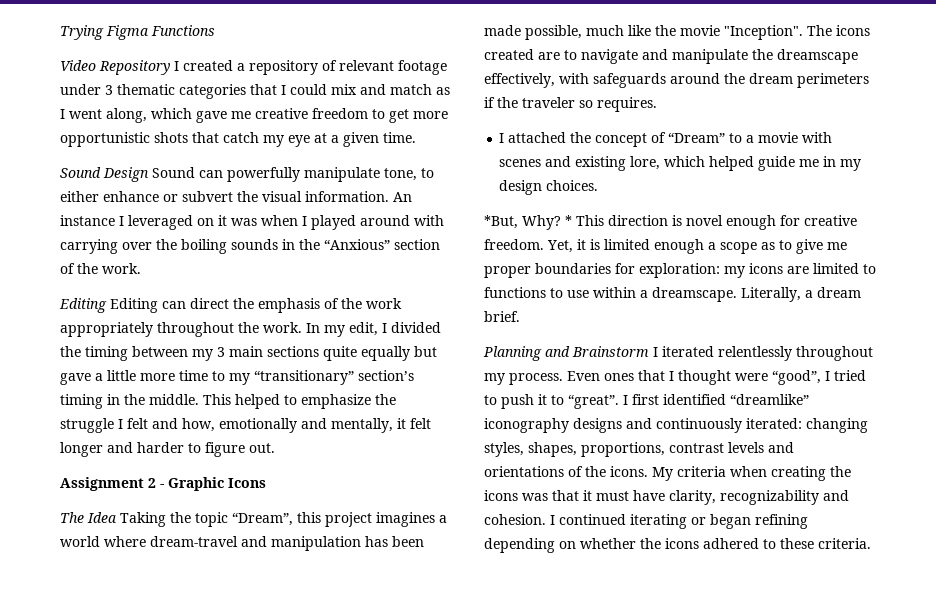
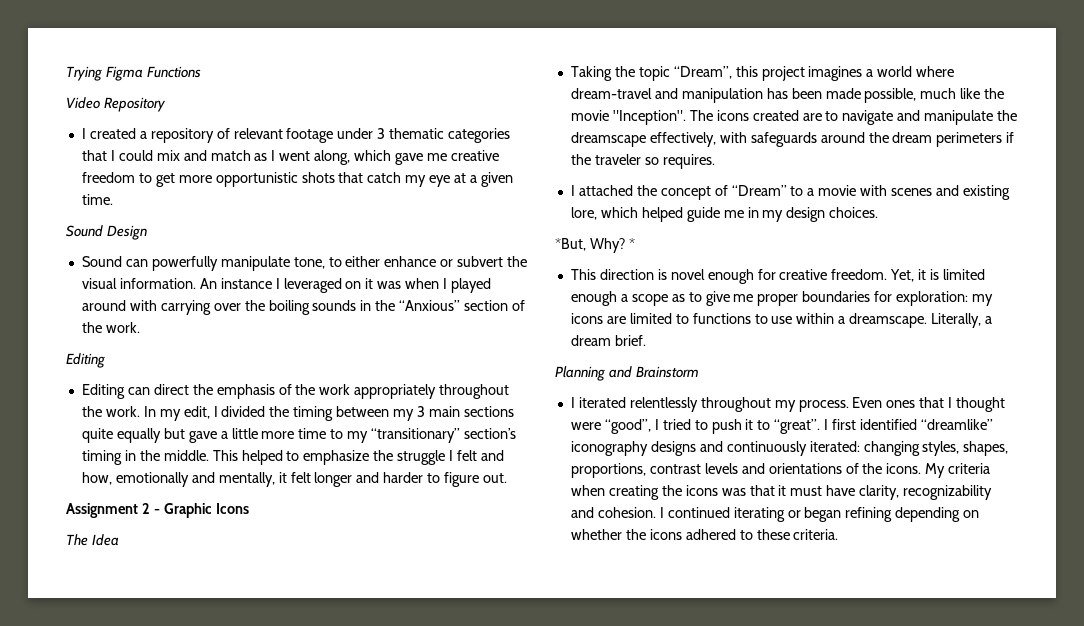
- Video Repository I created a repository of relevant footage under 3 thematic categories that I could mix and match as I went along, which gave me creative freedom to get more opportunistic shots that catch my eye at a given time.
+ Video Repository
+ I created a repository of relevant footage under 3 thematic categories that I could mix and match as I went along, which gave me creative freedom to get more opportunistic shots that catch my eye at a given time.
- Sound Design Sound can powerfully manipulate tone, to either enhance or subvert the visual information.
+ Sound Design
+ Sound can powerfully manipulate tone, to either enhance or subvert the visual information.
  An instance I leveraged on it was when I played around with carrying over the boiling sounds in the “Anxious” section of the work.
- Editing Editing can direct the emphasis of the work appropriately throughout the work.
+ Editing
+ Editing can direct the emphasis of the work appropriately throughout the work.
- The Idea Taking the topic “Dream”, this project imagines a world where dream-travel and manipulation has been made possible, much like the movie "Inception".
+ The Idea
+ Taking the topic “Dream”, this project imagines a world where dream-travel and manipulation has been made possible, much like the movie "Inception".
- * This direction is novel enough for creative freedom.
+ *
+ This direction is novel enough for creative freedom.
- Planning and Brainstorm I iterated relentlessly throughout my process.
+ Planning and Brainstorm
+ I iterated relentlessly throughout my process.

